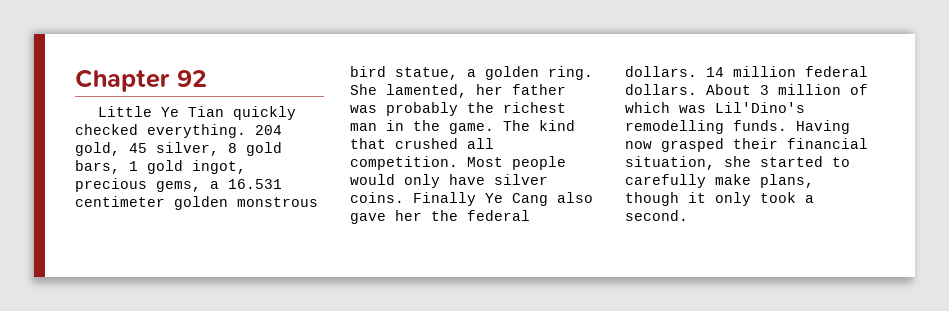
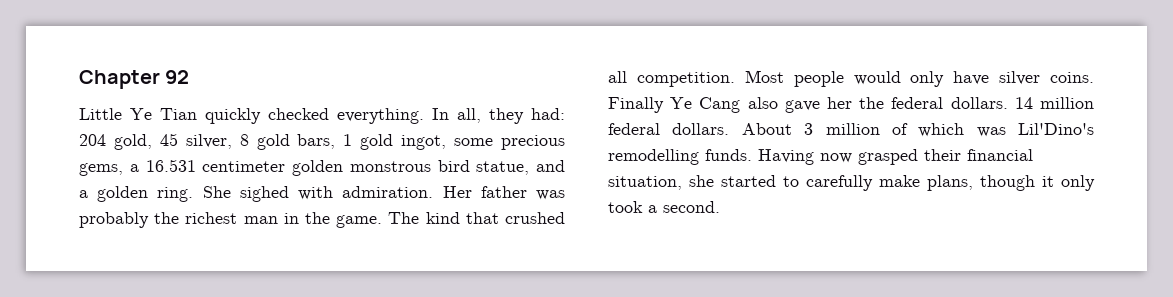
- 204 gold, 45 silver, 8 gold bars, 1 gold ingot, precious gems, a 16.531 centimeter golden monstrous bird statue, a golden ring.
+ In all, they had: 204 gold, 45 silver, 8 gold bars, 1 gold ingot, some precious gems, a 16.531 centimeter golden monstrous bird statue, and a golden ring.
- She lamented, her father was probably the richest man in the game.
+ She sighed with admiration. Her father was probably the richest man in the game.

